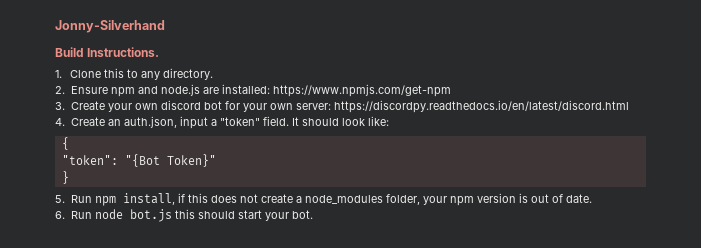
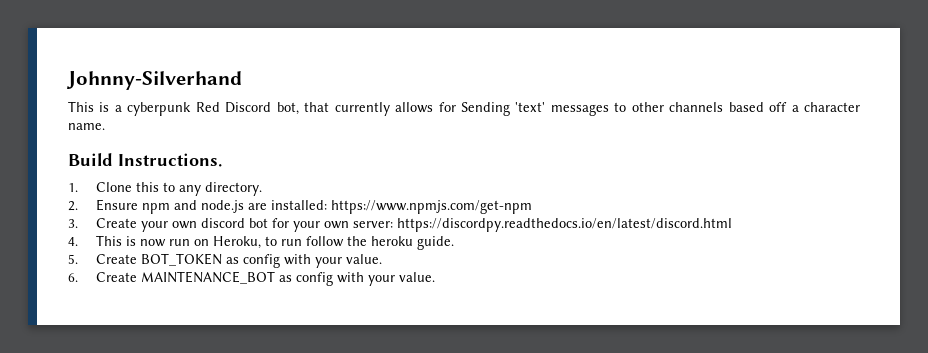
- Jonny-Silverhand
+ Johnny-Silverhand
+ This is a cyberpunk Red Discord bot, that currently allows for Sending 'text' messages to other channels based off a character name.
- 4. Create an auth.json, input a "token" field. It should look like:
- {
- "token": "{Bot Token}"
- }
- 5. Run npm install, if this does not create a node_modules folder, your npm version is out of date.
- 6. Run node bot.js this should start your bot.
+ 4. This is now run on Heroku, to run follow the heroku guide.
+ 5. Create BOT_TOKEN as config with your value.
+ 6. Create MAINTENANCE_BOT as config with your value.

